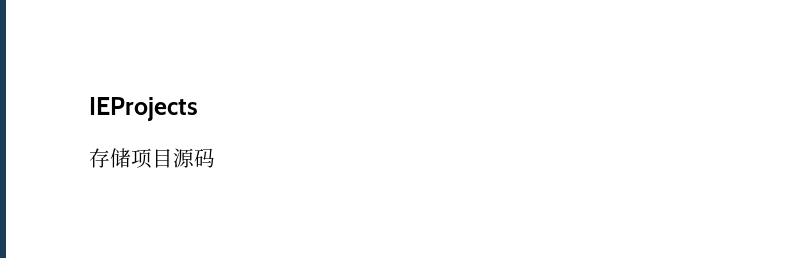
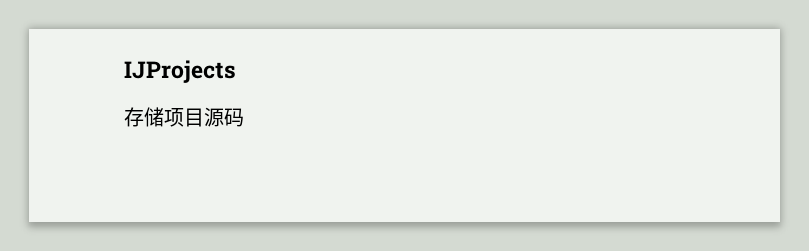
- IEProjects
+ IJProjects

